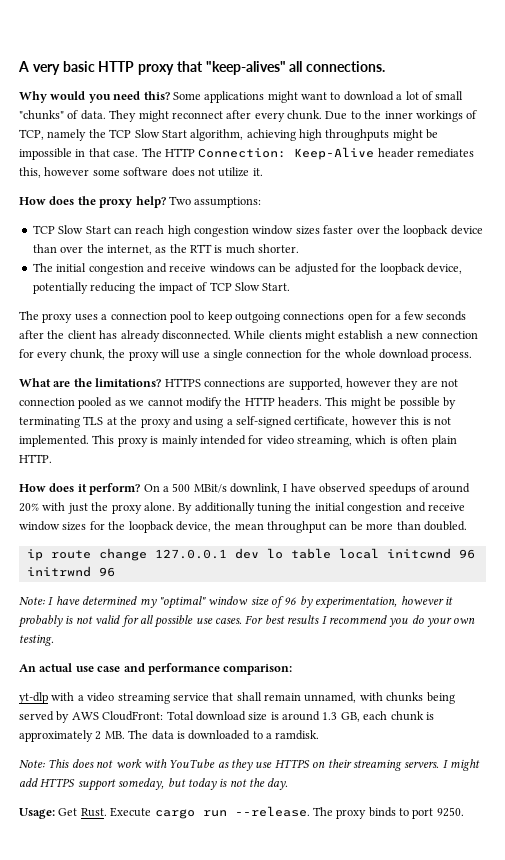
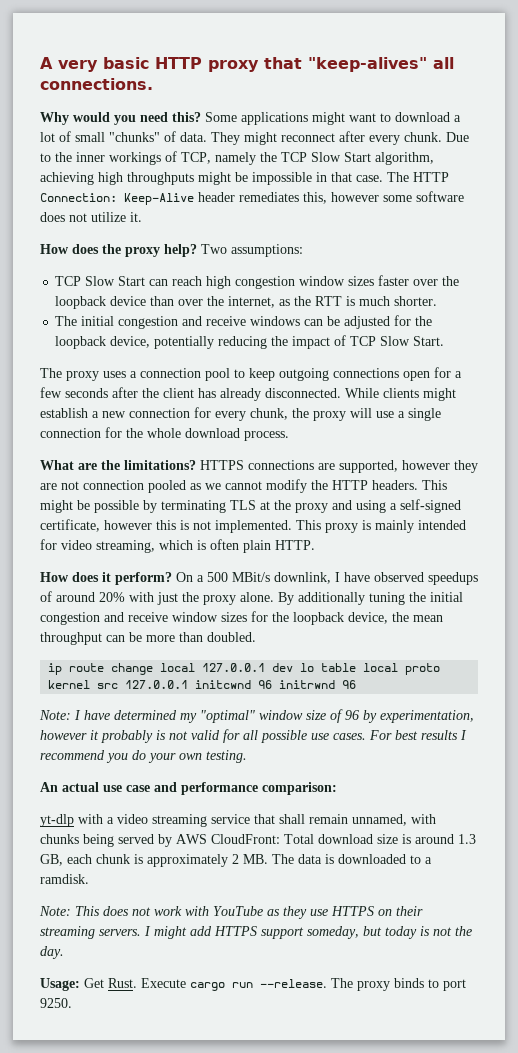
- ip route change 127.0.0.1 dev lo table local initcwnd 96 initrwnd 96
+ ip route change local 127.0.0.1 dev lo table local proto kernel src 127.0.0.1 initcwnd 96 initrwnd 96

